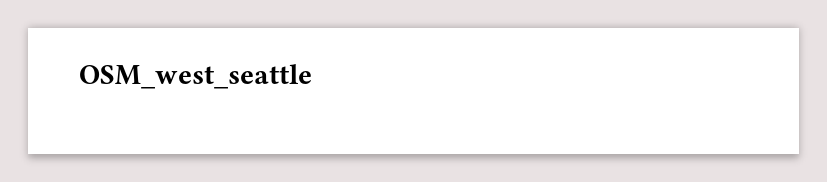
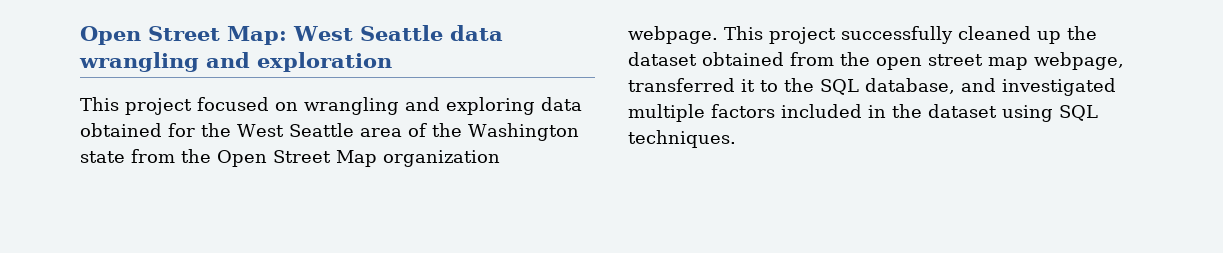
- OSM_west_seattle
+ Open Street Map: West Seattle data wrangling and exploration
+ This project focused on wrangling and exploring data obtained for the West Seattle area of the Washington state from the Open Street Map organization webpage. This project successfully cleaned up the dataset obtained from the open street map webpage, transferred it to the SQL database, and investigated multiple factors included in the dataset using SQL techniques.

